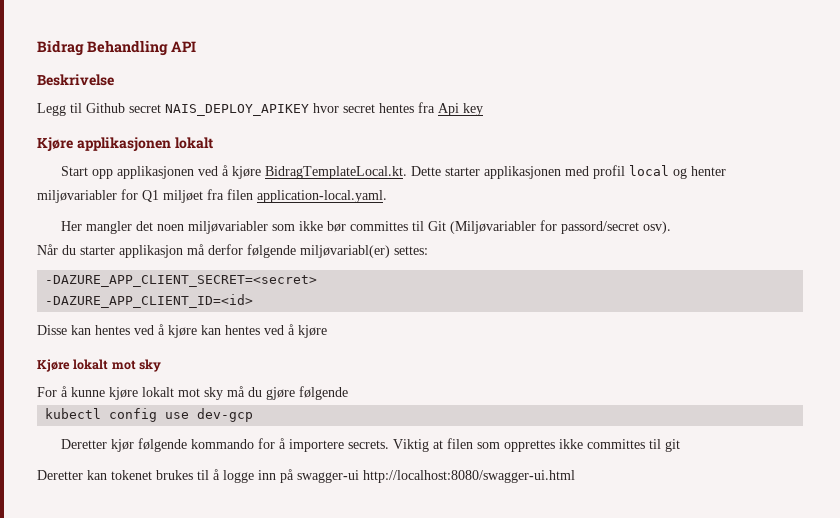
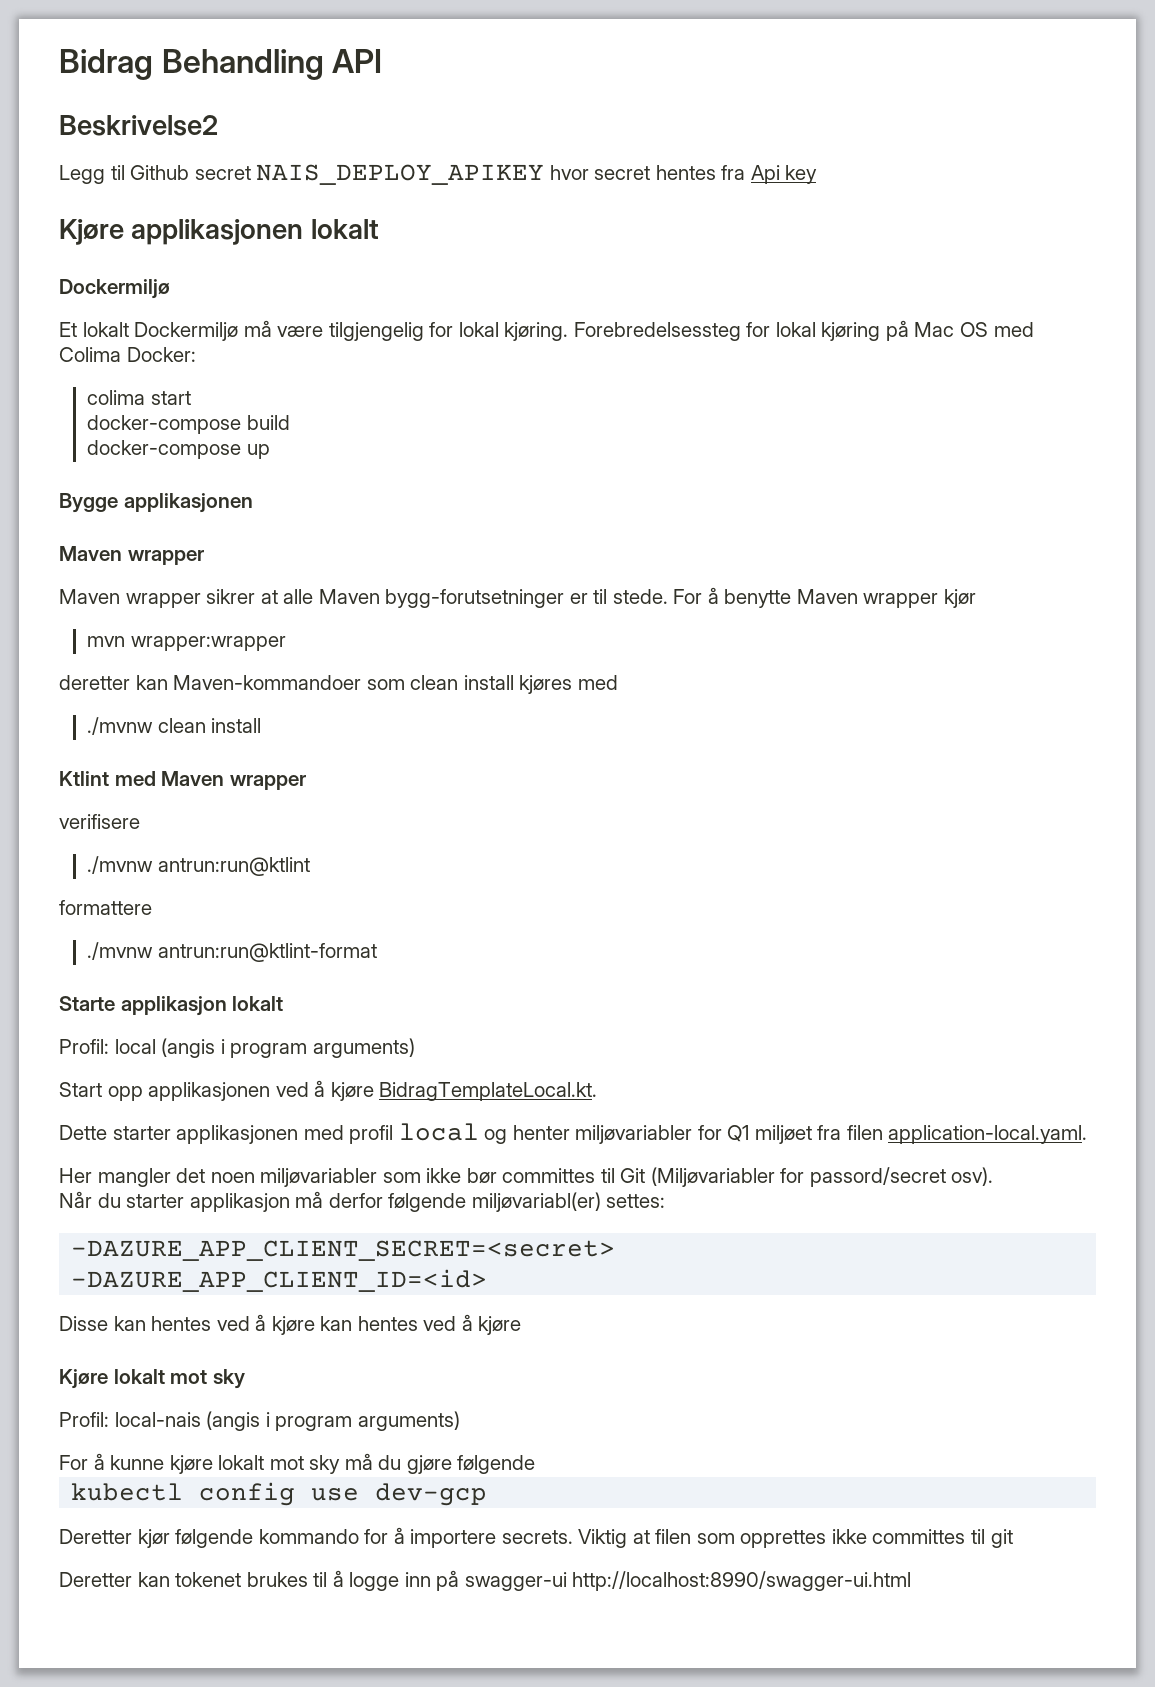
- Beskrivelse
+ Beskrivelse2
  Kjøre applikasjonen lokalt
+ Dockermiljø
+ Et lokalt Dockermiljø må være tilgjengelig for lokal kjøring. Forebredelsessteg for lokal kjøring på Mac OS med Colima Docker:
+ colima start
+ docker-compose build
+ docker-compose up
+ Bygge applikasjonen
+ Maven wrapper
+ Maven wrapper sikrer at alle Maven bygg-forutsetninger er til stede. For å benytte Maven wrapper kjør
+ mvn wrapper:wrapper
+ deretter kan Maven-kommandoer som clean install kjøres med
+ ./mvnw clean install
+ Ktlint med Maven wrapper
+ verifisere
+ ./mvnw antrun:run@ktlint
+ formattere
+ ./mvnw antrun:run@ktlint-format
+ Starte applikasjon lokalt
+ Profil: local (angis i program arguments)
- Start opp applikasjonen ved å kjøre BidragTemplateLocal.kt. Dette starter applikasjonen med profil local og henter miljøvariabler for Q1 miljøet fra filen application-local.yaml.
+ Start opp applikasjonen ved å kjøre BidragTemplateLocal.kt.
+ Dette starter applikasjonen med profil local og henter miljøvariabler for Q1 miljøet fra filen application-local.yaml.
+ Profil: local-nais (angis i program arguments)
- Deretter kan tokenet brukes til å logge inn på swagger-ui http://localhost:8080/swagger-ui.html
+ Deretter kan tokenet brukes til å logge inn på swagger-ui http://localhost:8990/swagger-ui.html

